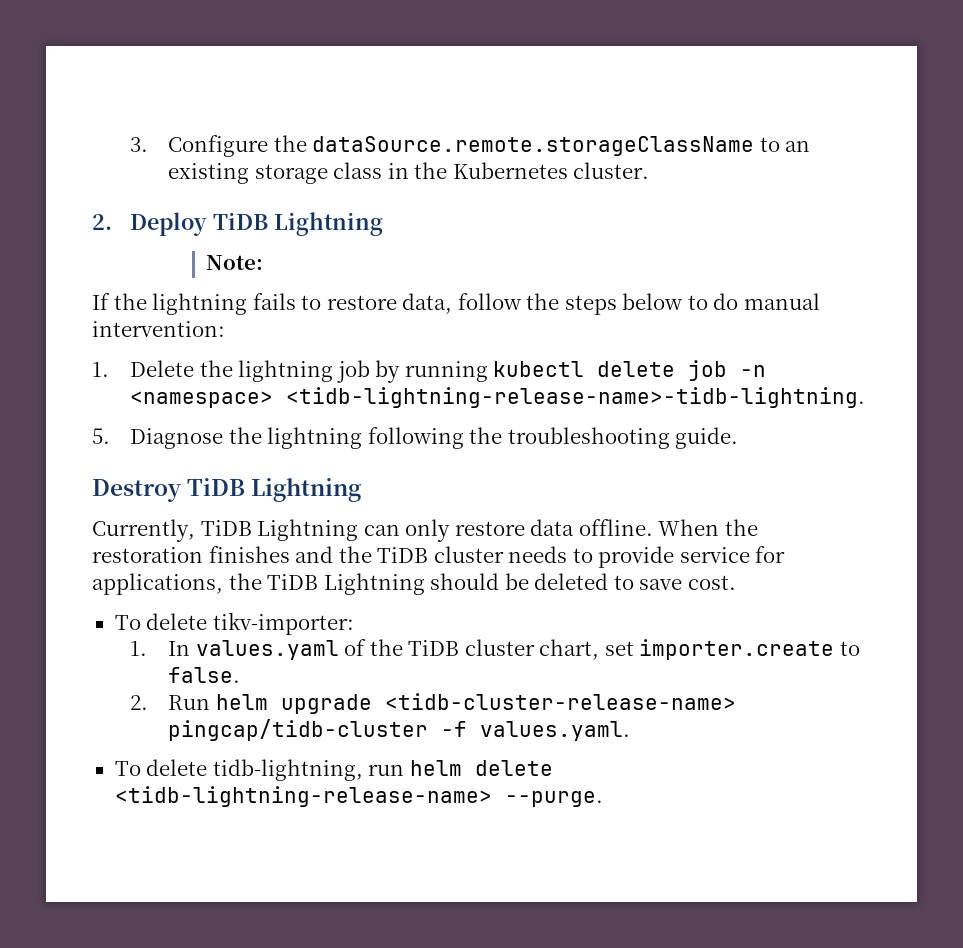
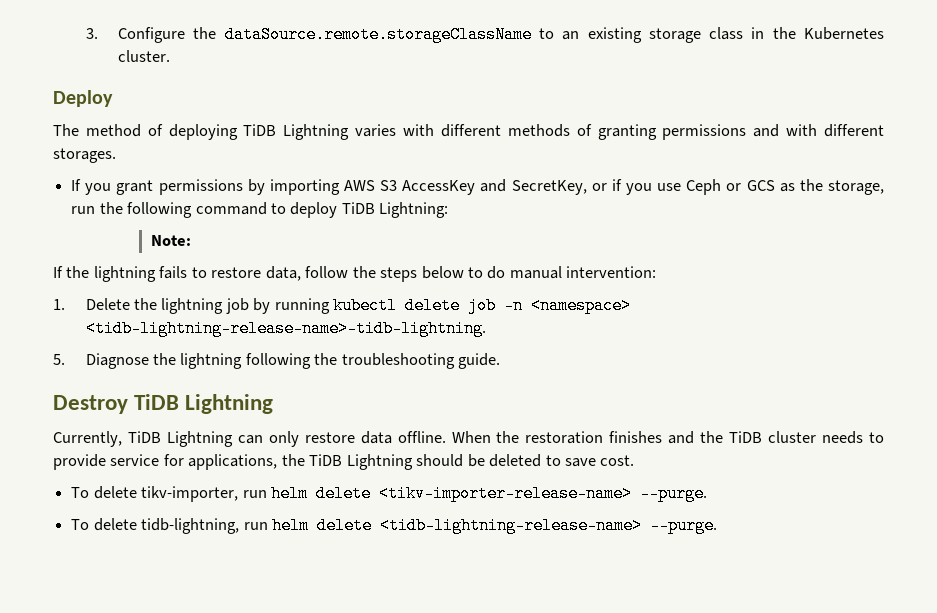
- 2. Deploy TiDB Lightning
+ Deploy
+ The method of deploying TiDB Lightning varies with different methods of granting permissions and with different storages.
+ If you grant permissions by importing AWS S3 AccessKey and SecretKey, or if you use Ceph or GCS as the storage, run the following command to deploy TiDB Lightning:
- To delete tikv-importer:
- 1. In values.yaml of the TiDB cluster chart, set importer.create to false.
- 2. Run helm upgrade <tidb-cluster-release-name> pingcap/tidb-cluster -f values.yaml.
+ To delete tikv-importer, run helm delete <tikv-importer-release-name> --purge.

